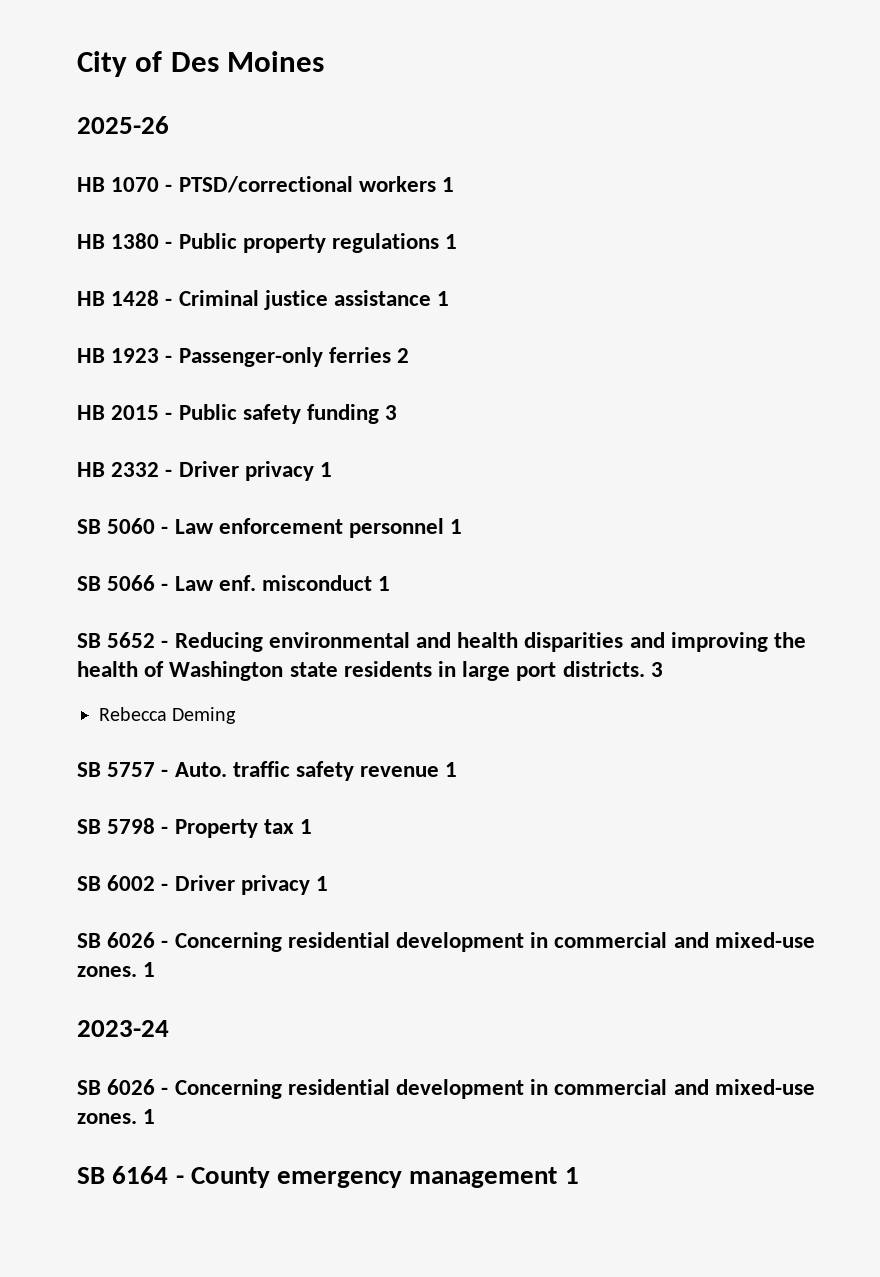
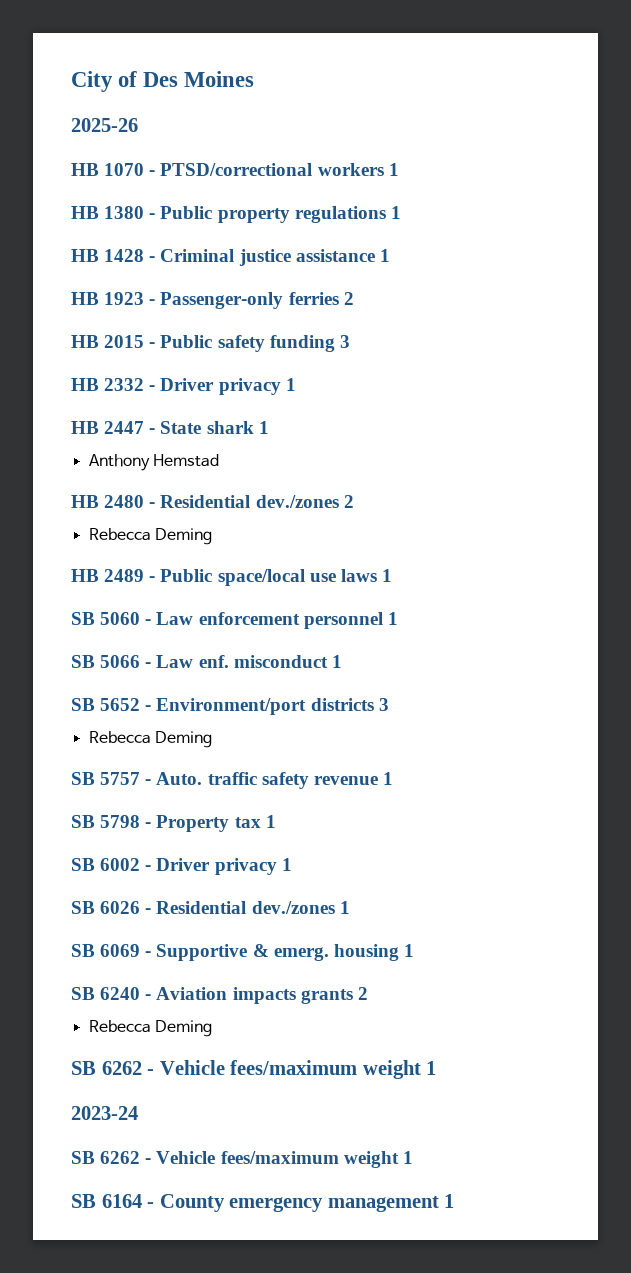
+ HB 2447 - State shark 1
+ Anthony Hemstad
+ HB 2480 - Residential dev./zones 2
+ Rebecca Deming
+ HB 2489 - Public space/local use laws 1
- SB 5652 - Reducing environmental and health disparities and improving the health of Washington state residents in large port districts. 3
+ SB 5652 - Environment/port districts 3
  SB 6002 - Driver privacy 1
- SB 6026 - Concerning residential development in commercial and mixed-use zones. 1
+ SB 6026 - Residential dev./zones 1
+ SB 6069 - Supportive & emerg. housing 1
+ SB 6240 - Aviation impacts grants 2
+ Rebecca Deming
+ SB 6262 - Vehicle fees/maximum weight 1
  2023-24
- SB 6026 - Concerning residential development in commercial and mixed-use zones. 1
+ SB 6262 - Vehicle fees/maximum weight 1

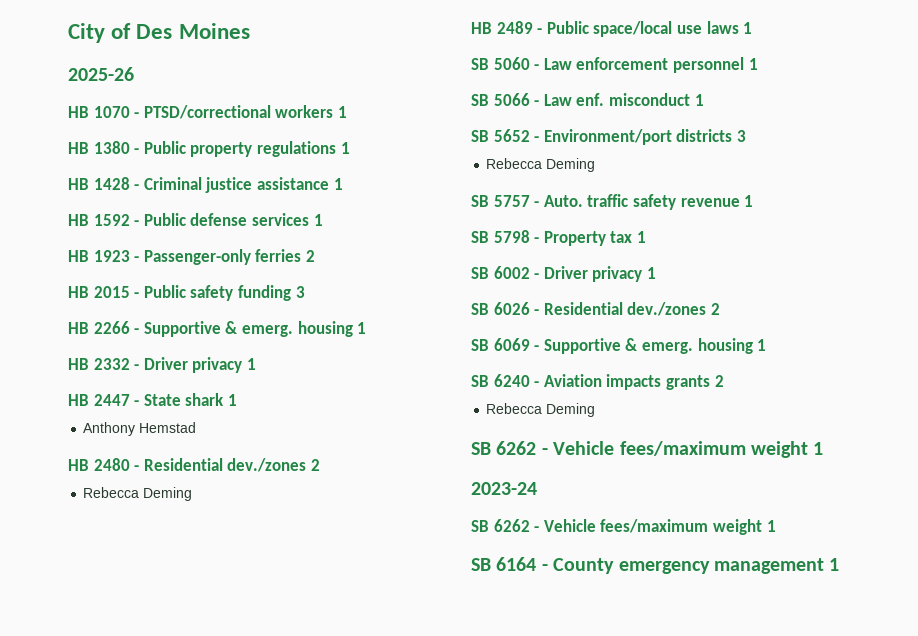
+ HB 1592 - Public defense services 1
+ HB 2266 - Supportive & emerg. housing 1
- SB 6026 - Residential dev./zones 1
+ SB 6026 - Residential dev./zones 2

